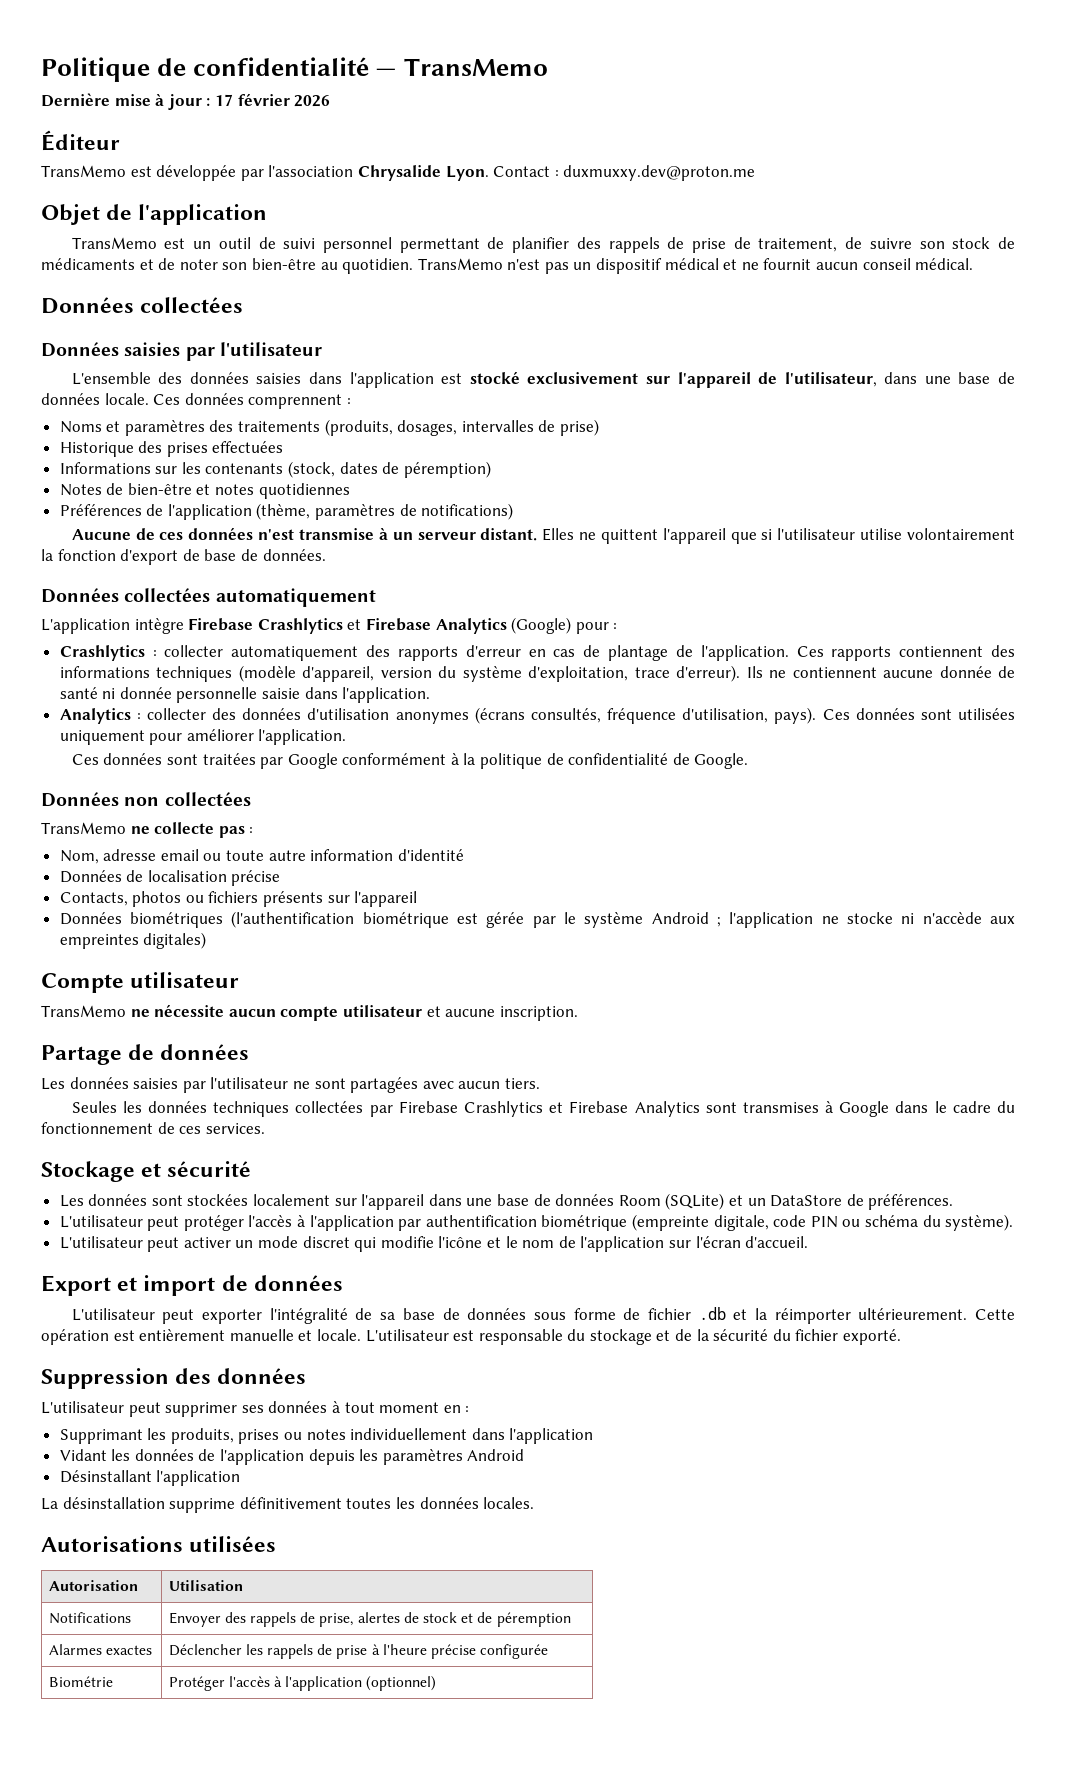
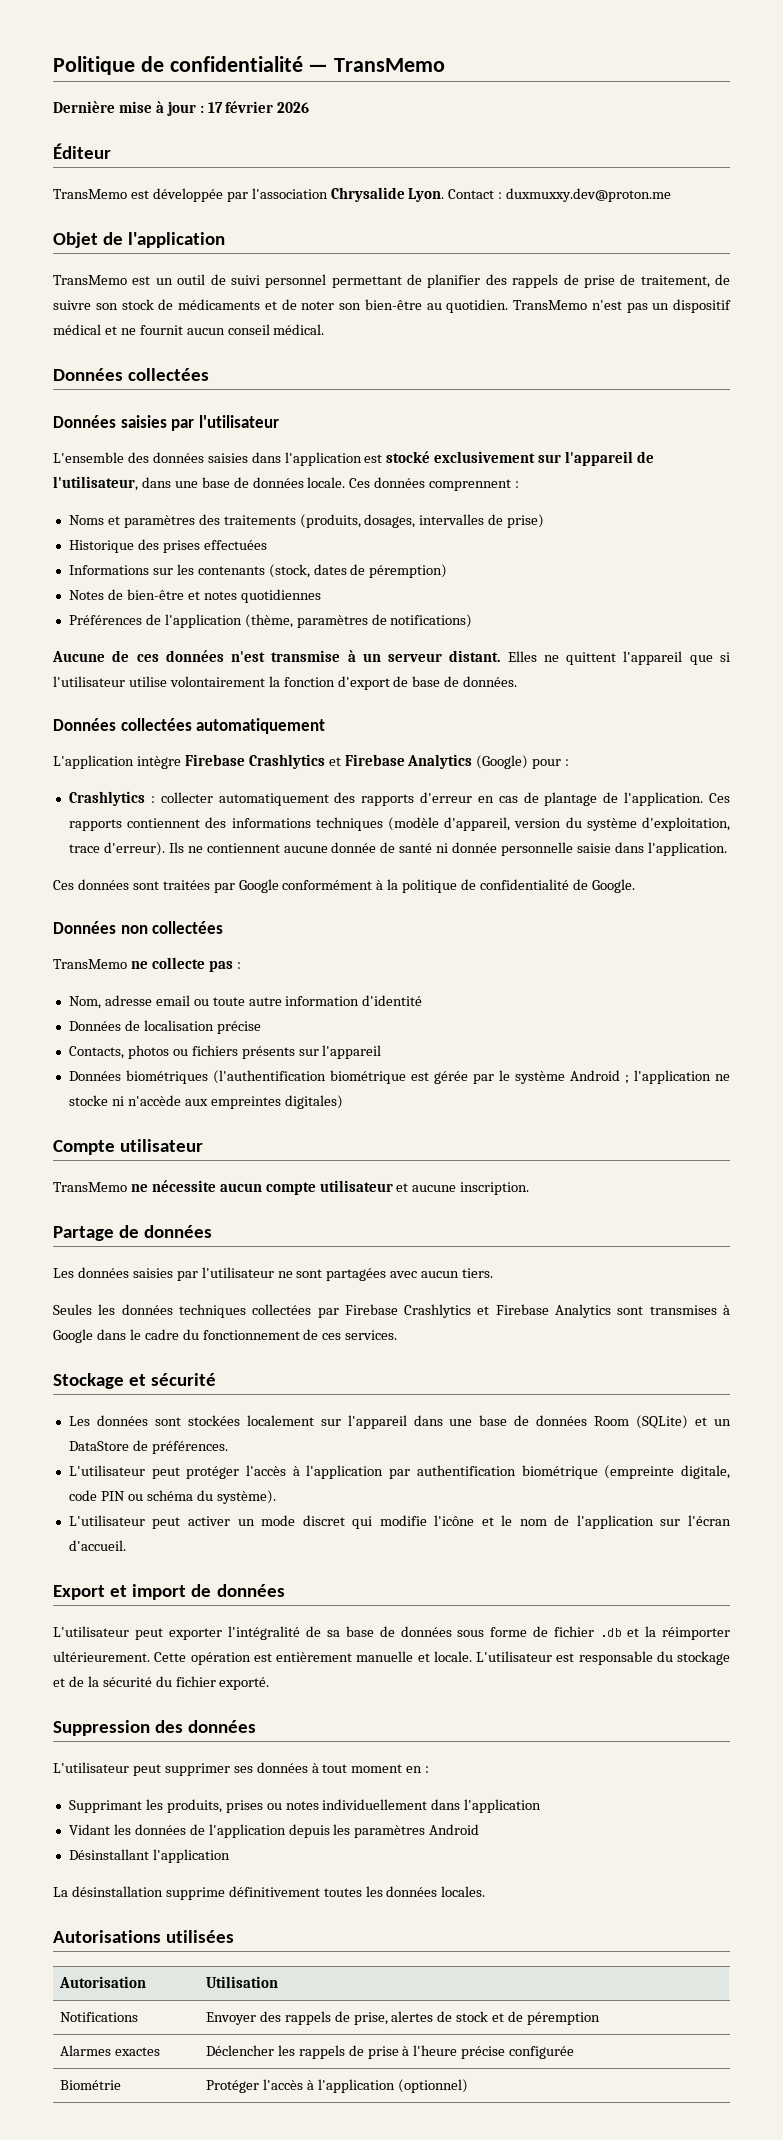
- Analytics : collecter des données d'utilisation anonymes (écrans consultés, fréquence d'utilisation, pays). Ces données sont utilisées uniquement pour améliorer l'application.

